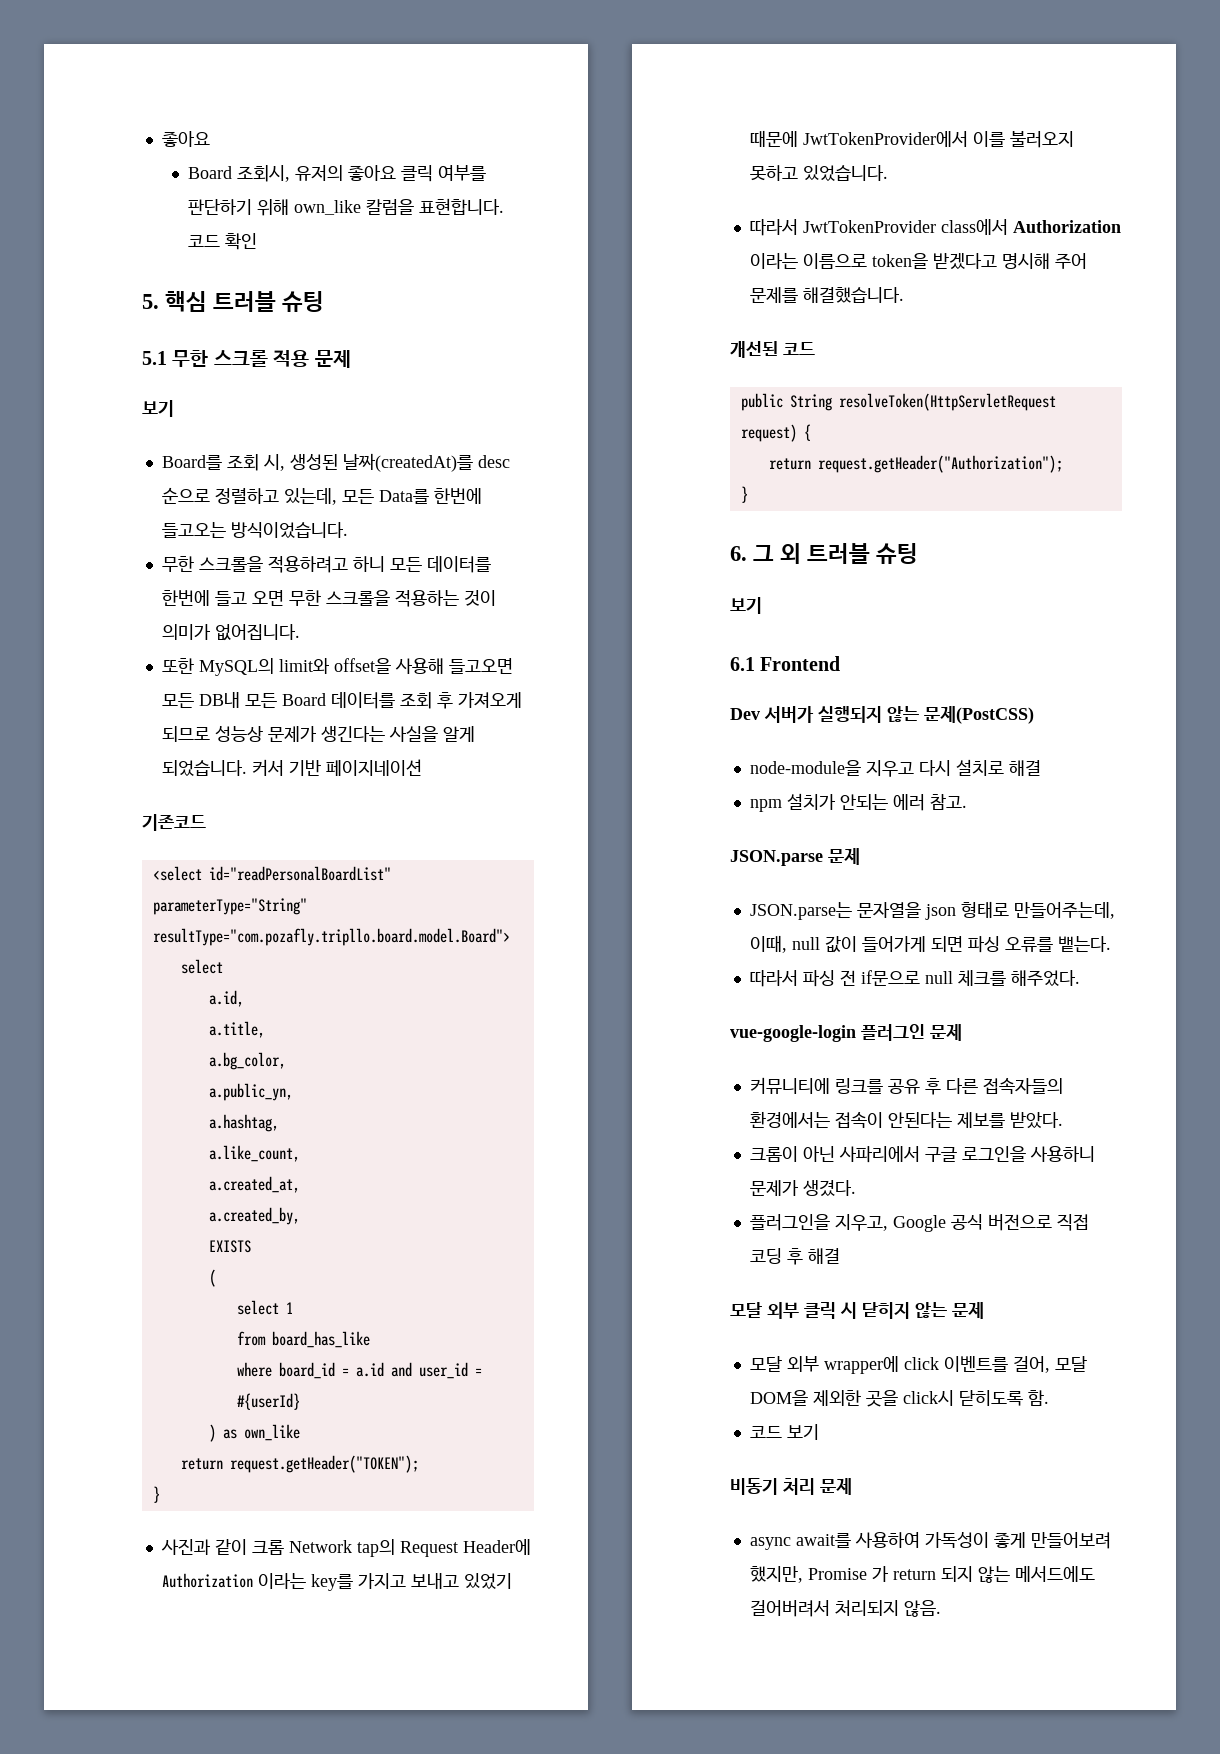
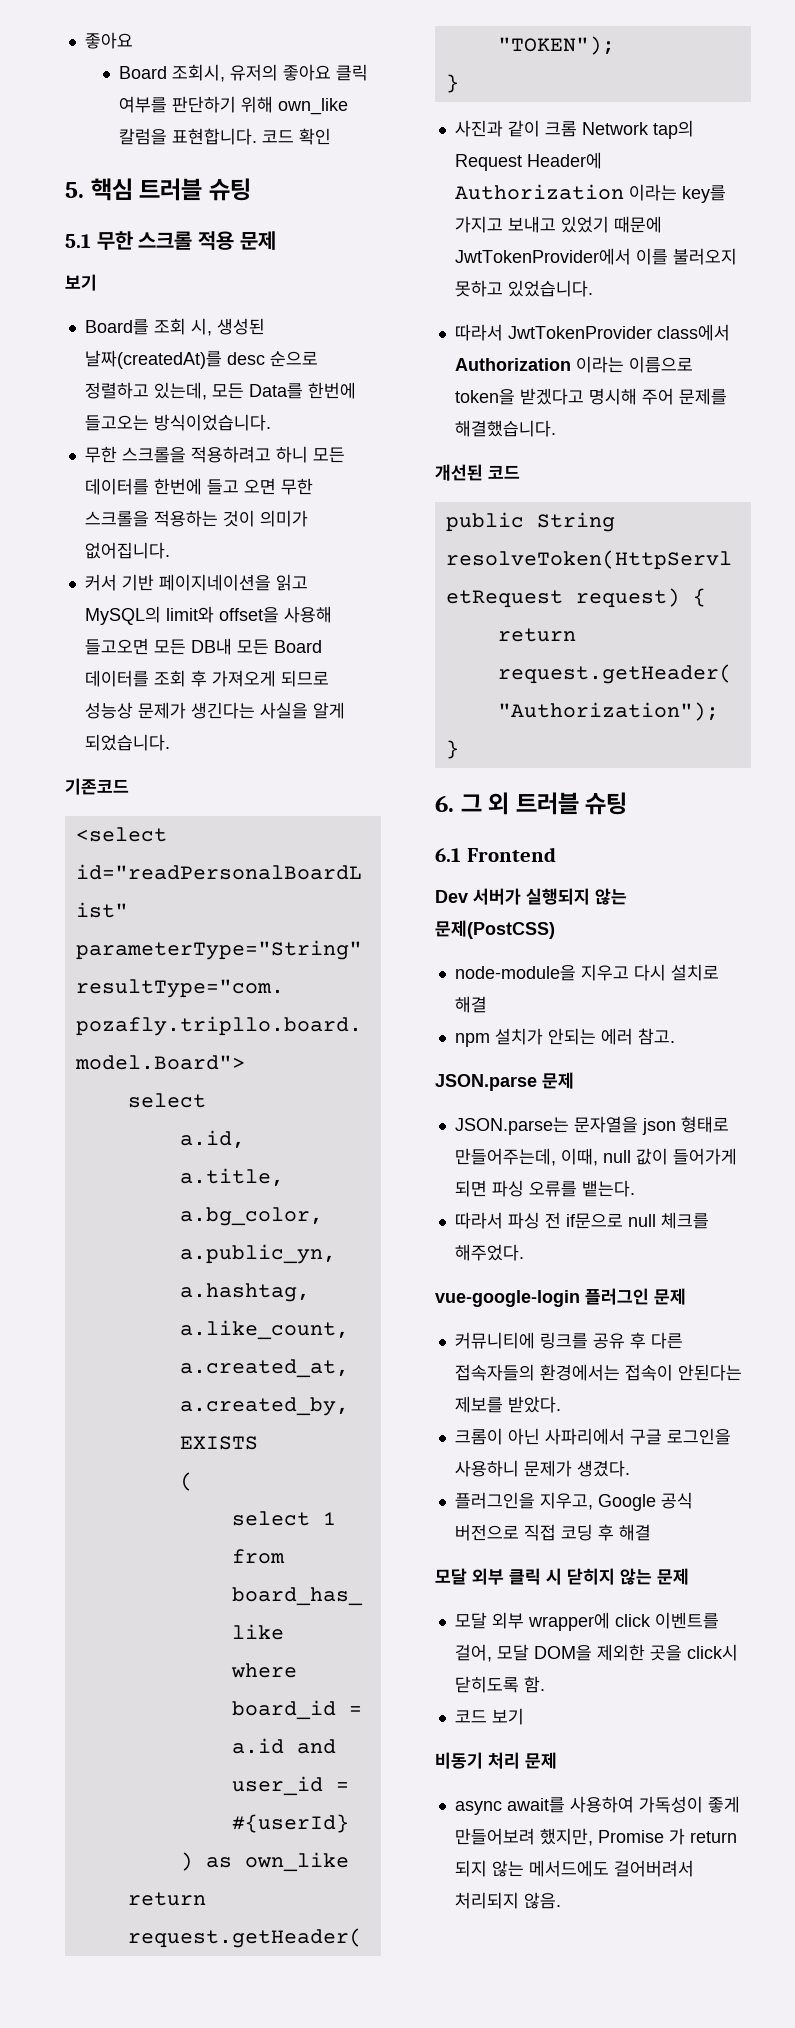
- 또한 MySQL의 limit와 offset을 사용해 들고오면 모든 DB내 모든 Board 데이터를 조회 후 가져오게 되므로 성능상 문제가 생긴다는 사실을 알게 되었습니다. 커서 기반 페이지네이션
+ 커서 기반 페이지네이션을 읽고 MySQL의 limit와 offset을 사용해 들고오면 모든 DB내 모든 Board 데이터를 조회 후 가져오게 되므로 성능상 문제가 생긴다는 사실을 알게 되었습니다.
  6. 그 외 트러블 슈팅
- 보기

